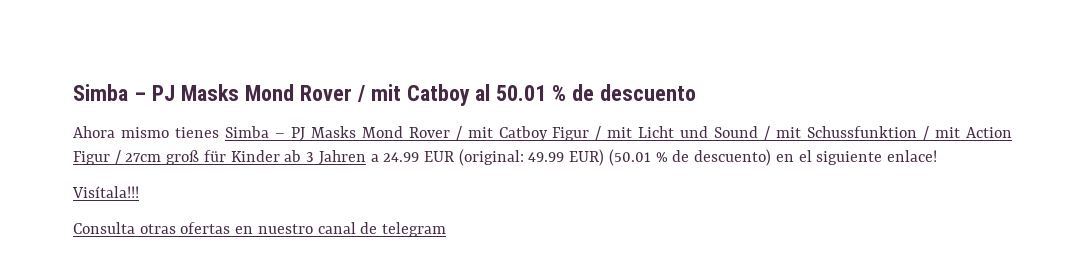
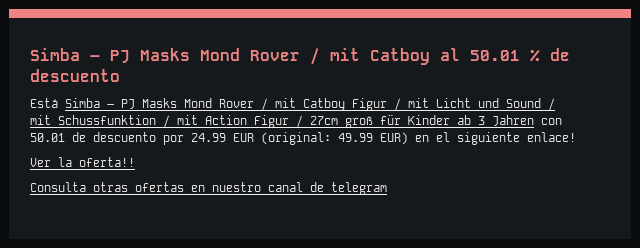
- Ahora mismo tienes Simba – PJ Masks Mond Rover / mit Catboy Figur / mit Licht und Sound / mit Schussfunktion / mit Action Figur / 27cm groß für Kinder ab 3 Jahren a 24.99 EUR (original: 49.99 EUR) (50.01 % de descuento) en el siguiente enlace!
+ Está Simba – PJ Masks Mond Rover / mit Catboy Figur / mit Licht und Sound / mit Schussfunktion / mit Action Figur / 27cm groß für Kinder ab 3 Jahren con 50.01 de descuento por 24.99 EUR (original: 49.99 EUR) en el siguiente enlace!
- Visítala!!!
+ Ver la oferta!!

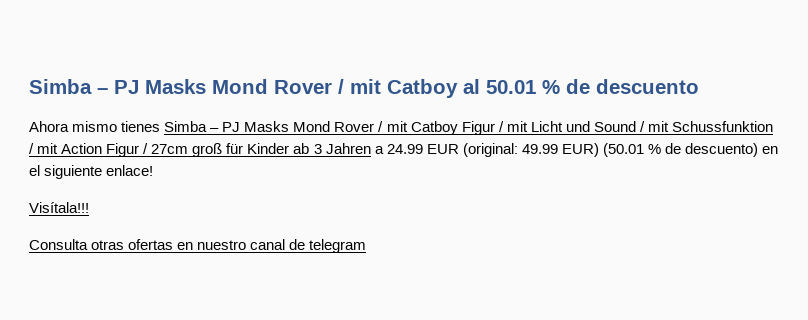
- Está Simba – PJ Masks Mond Rover / mit Catboy Figur / mit Licht und Sound / mit Schussfunktion / mit Action Figur / 27cm groß für Kinder ab 3 Jahren con 50.01 de descuento por 24.99 EUR (original: 49.99 EUR) en el siguiente enlace!
+ Ahora mismo tienes Simba – PJ Masks Mond Rover / mit Catboy Figur / mit Licht und Sound / mit Schussfunktion / mit Action Figur / 27cm groß für Kinder ab 3 Jahren a 24.99 EUR (original: 49.99 EUR) (50.01 % de descuento) en el siguiente enlace!
- Ver la oferta!!
+ Visítala!!!

